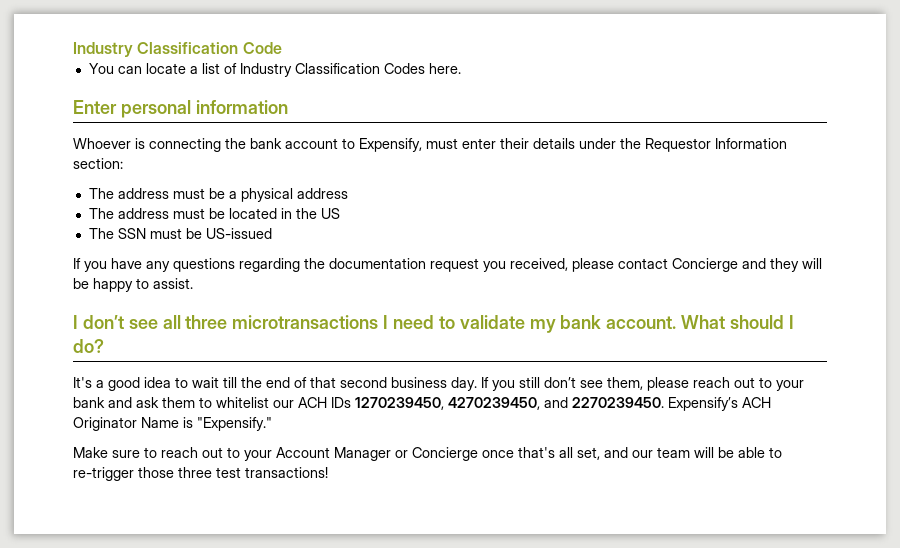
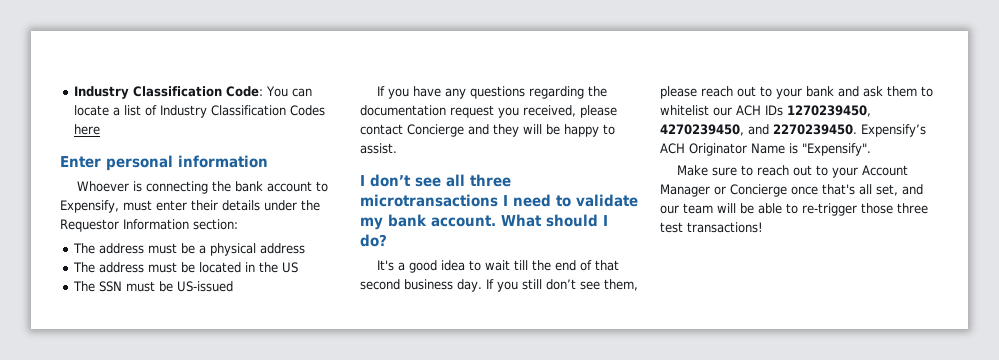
- Industry Classification Code
- You can locate a list of Industry Classification Codes here.
+ Industry Classification Code: You can locate a list of Industry Classification Codes here
- Expensify’s ACH Originator Name is "Expensify."
+ Expensify’s ACH Originator Name is "Expensify".

